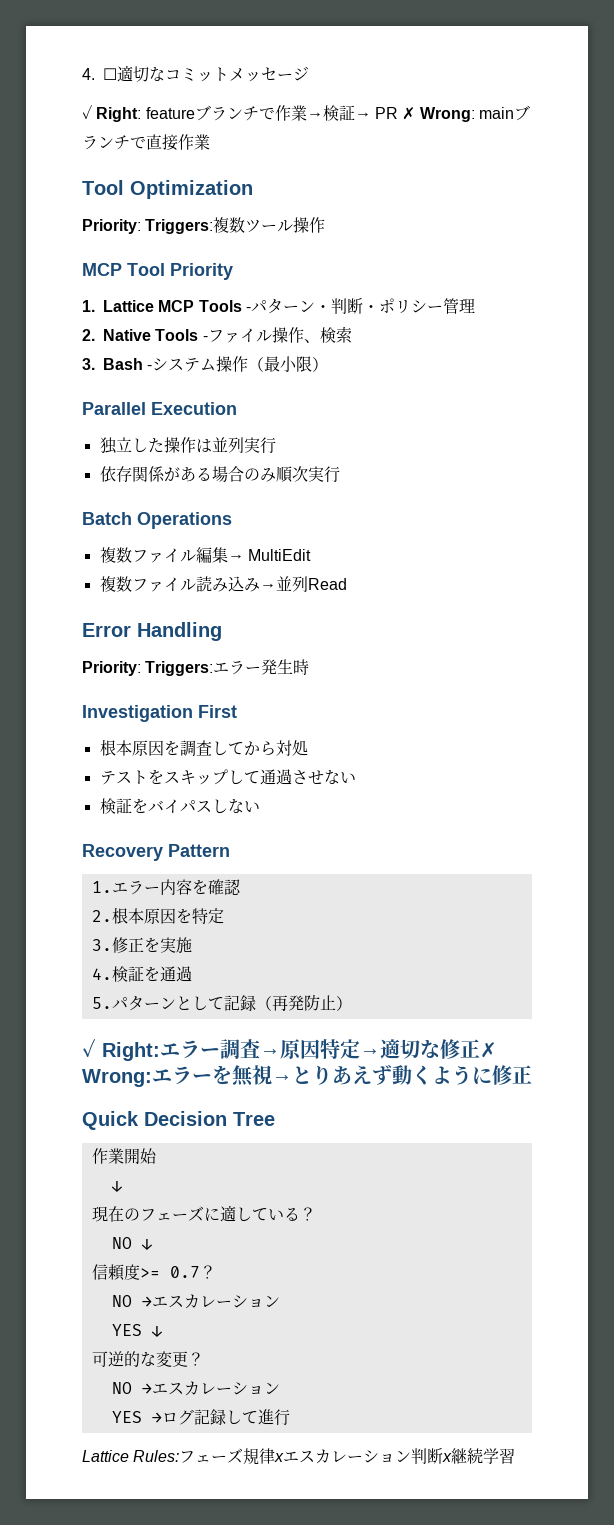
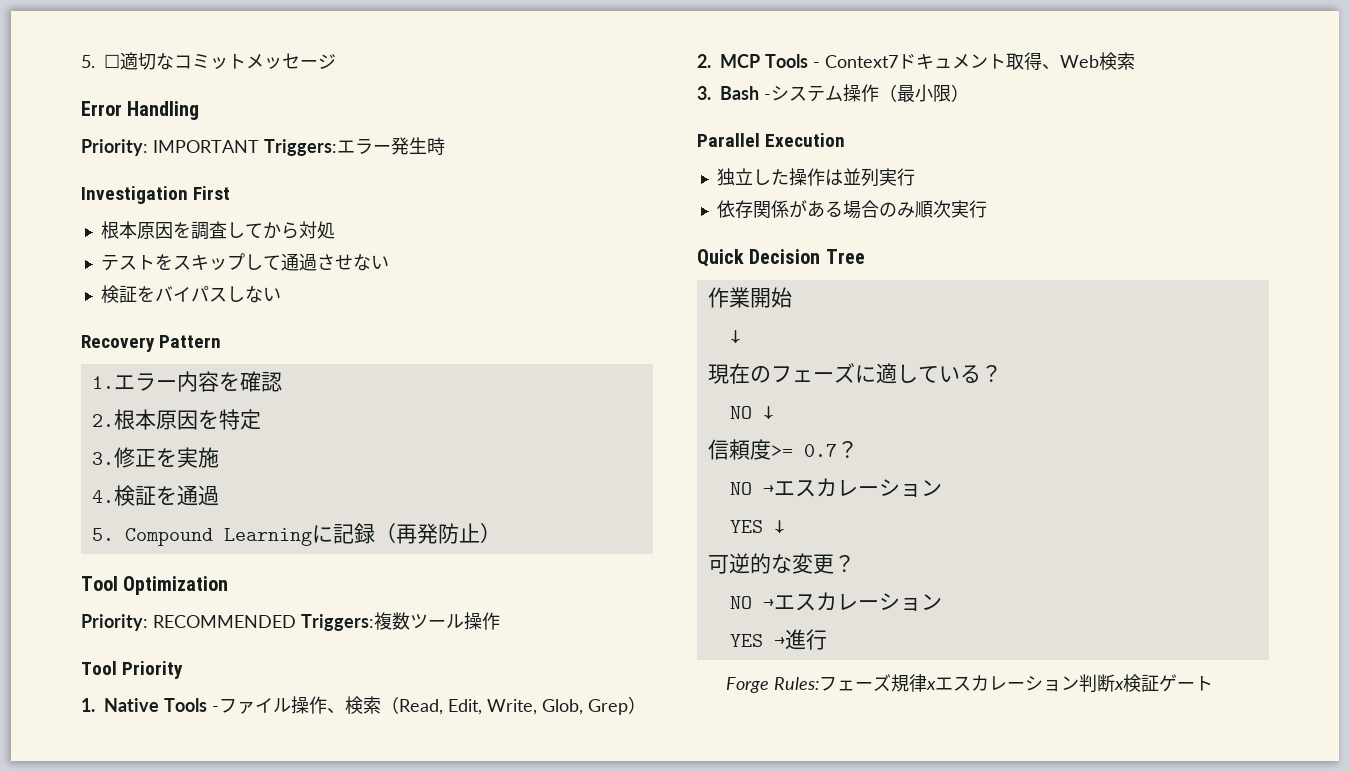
- 4. ☐適切なコミットメッセージ
+ 5. ☐適切なコミットメッセージ
- ✓ Right: featureブランチで作業→検証→ PR ✗ Wrong: mainブランチで直接作業
- Tool Optimization
- Priority: Triggers:複数ツール操作
- MCP Tool Priority
- 1. Lattice MCP Tools -パターン・判断・ポリシー管理
- 2. Native Tools -ファイル操作、検索
- 3. Bash -システム操作（最小限）
- Parallel Execution
- 独立した操作は並列実行
- 依存関係がある場合のみ順次実行
- Batch Operations
- 複数ファイル編集→ MultiEdit
- 複数ファイル読み込み→並列Read
- Priority: Triggers:エラー発生時
+ Priority: IMPORTANT Triggers:エラー発生時
- 5.パターンとして記録（再発防止）
+ 5. Compound Learningに記録（再発防止）
- ✓ Right:エラー調査→原因特定→適切な修正✗ Wrong:エラーを無視→とりあえず動くように修正
+ Tool Optimization
+ Priority: RECOMMENDED Triggers:複数ツール操作
+ Tool Priority
+ 1. Native Tools -ファイル操作、検索（Read, Edit, Write, Glob, Grep）
+ 2. MCP Tools - Context7ドキュメント取得、Web検索
+ 3. Bash -システム操作（最小限）
+ Parallel Execution
+ 独立した操作は並列実行
+ 依存関係がある場合のみ順次実行
- YES →ログ記録して進行
+ YES →進行
- Lattice Rules:フェーズ規律xエスカレーション判断x継続学習
+ Forge Rules:フェーズ規律xエスカレーション判断x検証ゲート

